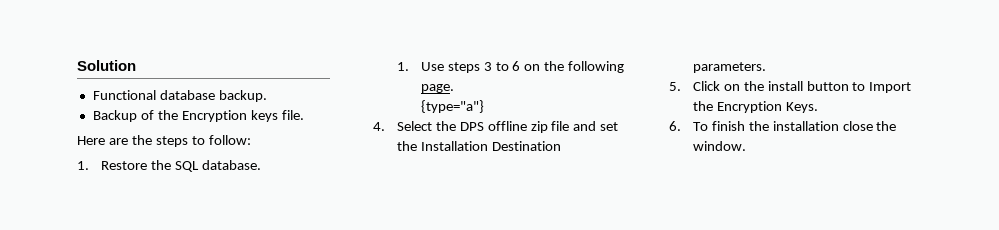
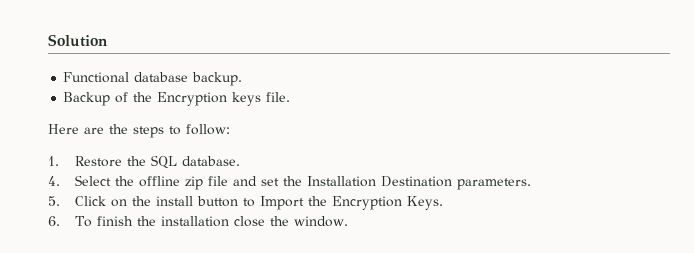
- 1. Use steps 3 to 6 on the following page.
- {type="a"}
- 4. Select the DPS offline zip file and set the Installation Destination parameters.
+ 4. Select the offline zip file and set the Installation Destination parameters.

